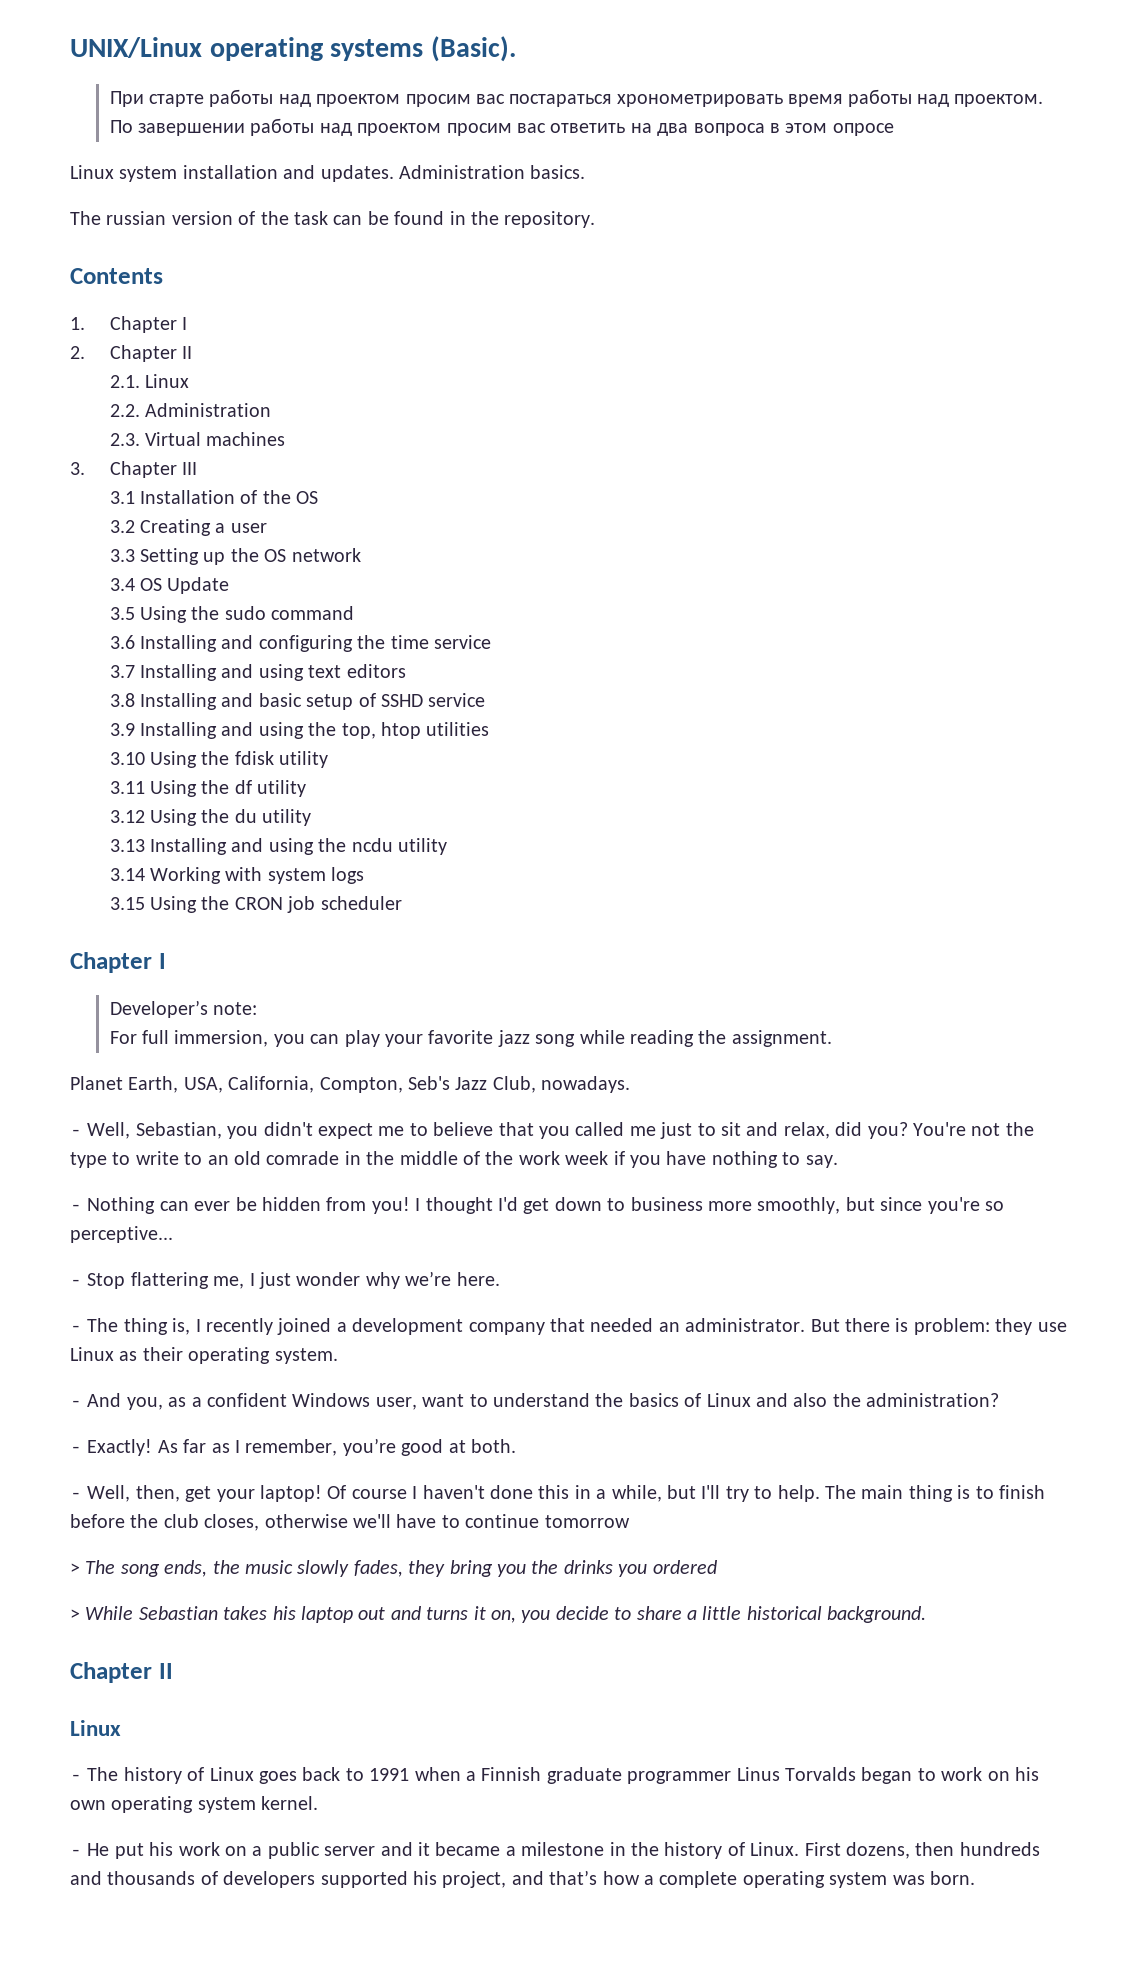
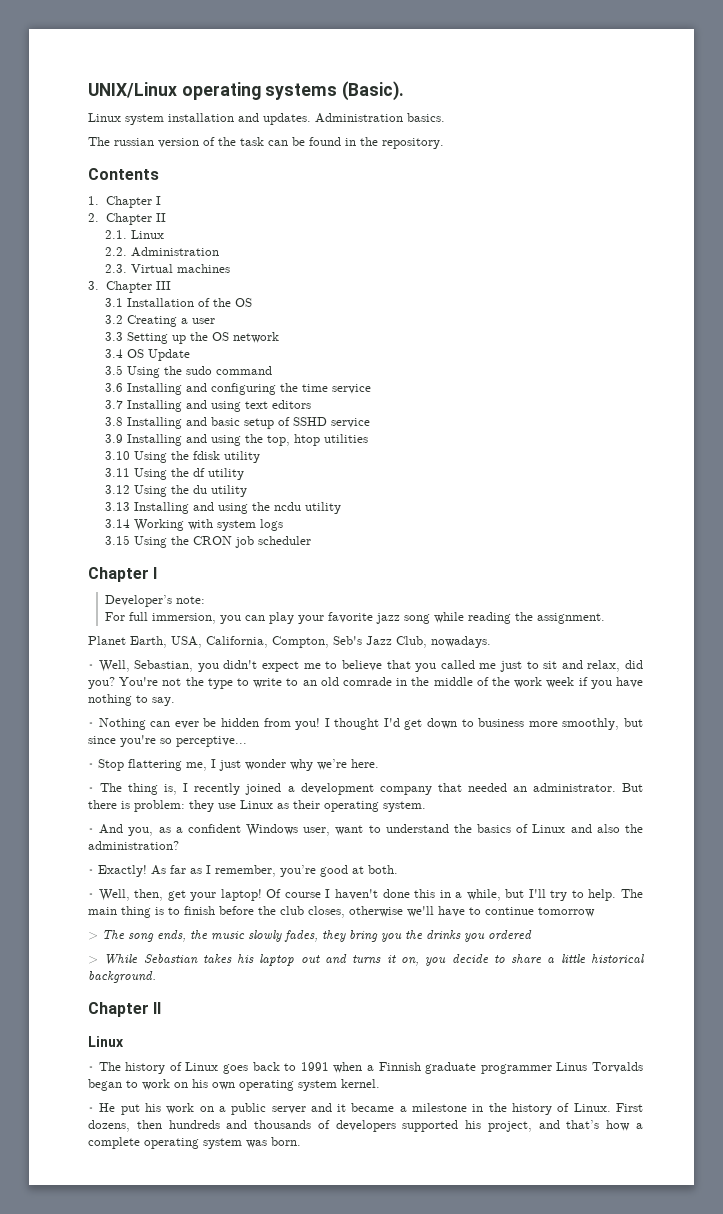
- При старте работы над проектом просим вас постараться хронометрировать время работы над проектом. По завершении работы над проектом просим вас ответить на два вопроса в этом опросе

